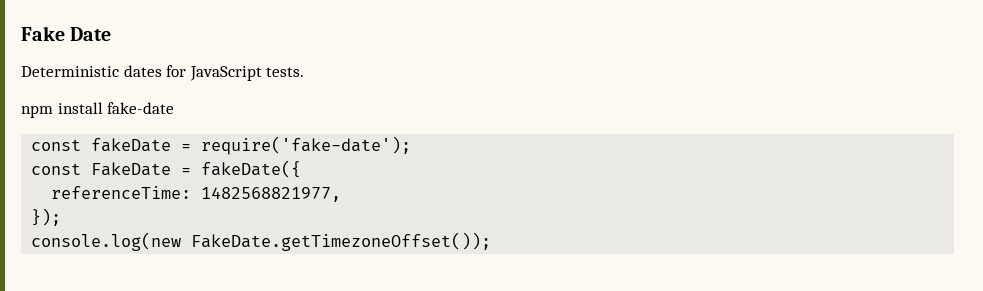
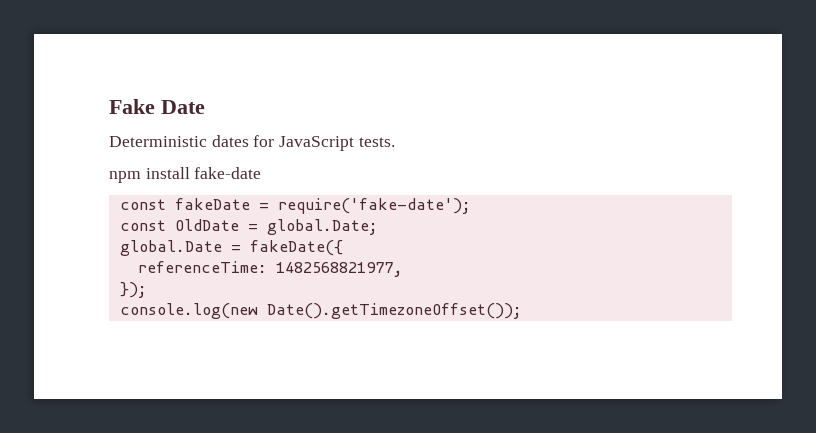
- const FakeDate = fakeDate({
+ const OldDate = global.Date;
+ global.Date = fakeDate({
- console.log(new FakeDate.getTimezoneOffset());
+ console.log(new Date().getTimezoneOffset());

